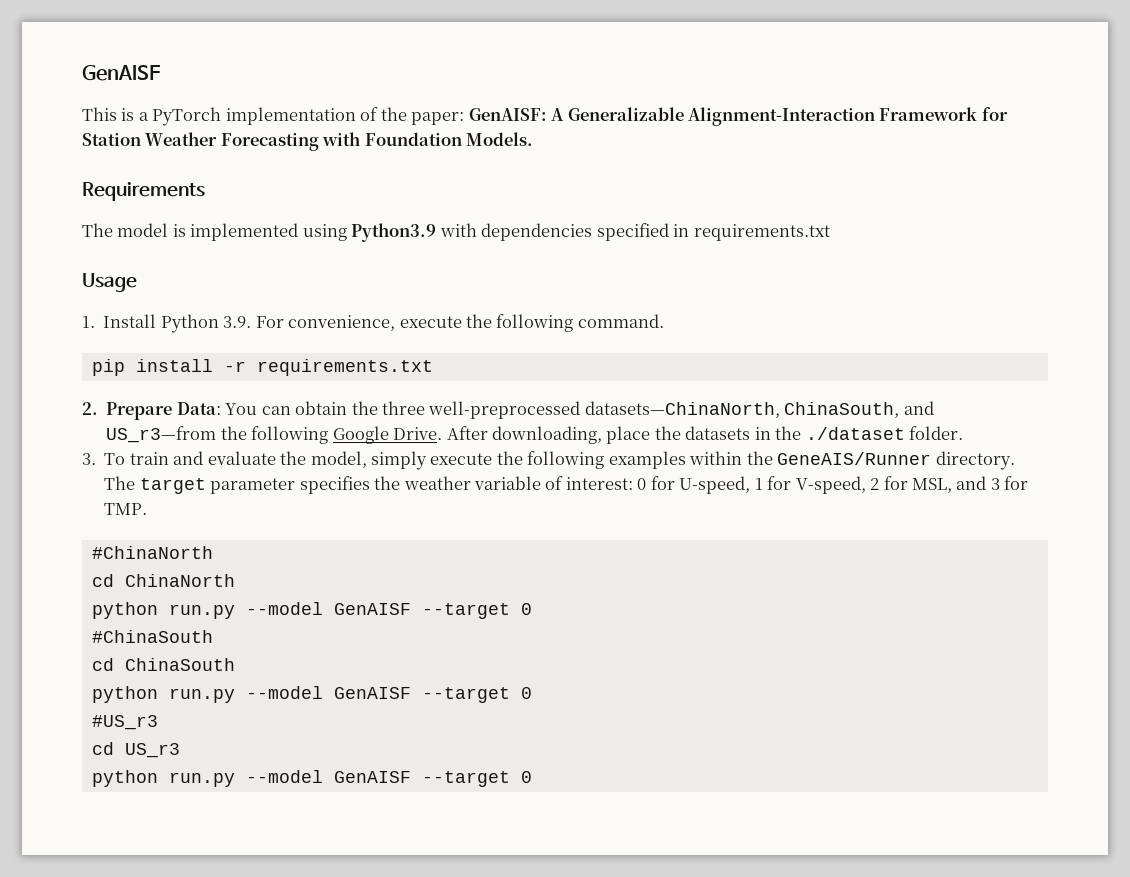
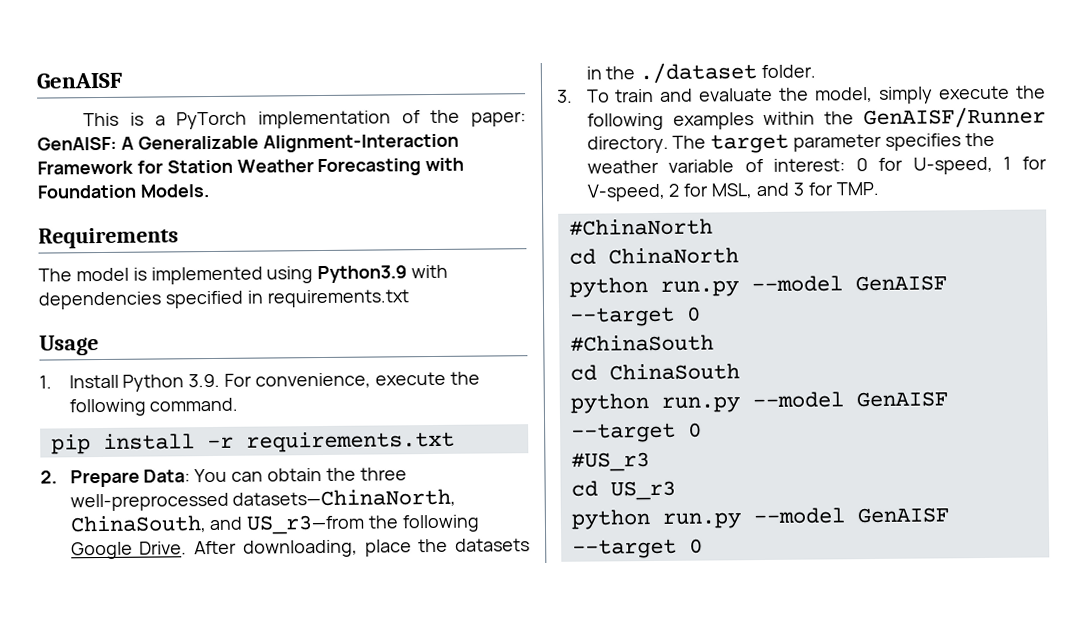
- 3. To train and evaluate the model, simply execute the following examples within the GeneAIS/Runner directory.
+ 3. To train and evaluate the model, simply execute the following examples within the GenAISF/Runner directory.

